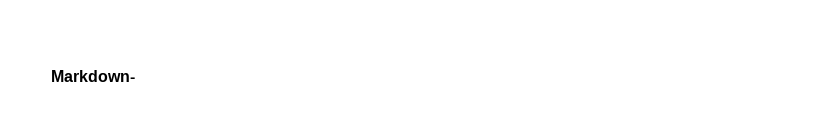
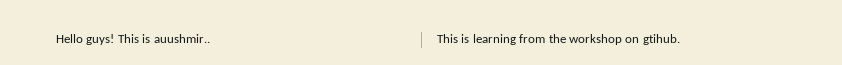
- Markdown-
+ Hello guys! This is auushmir..
+ This is learning from the workshop on gtihub.

